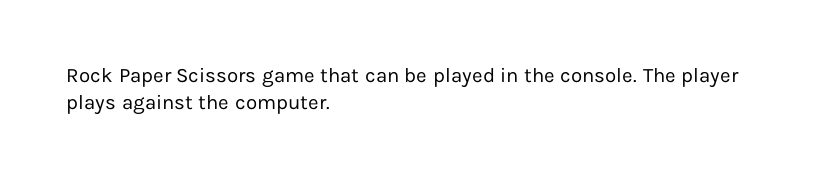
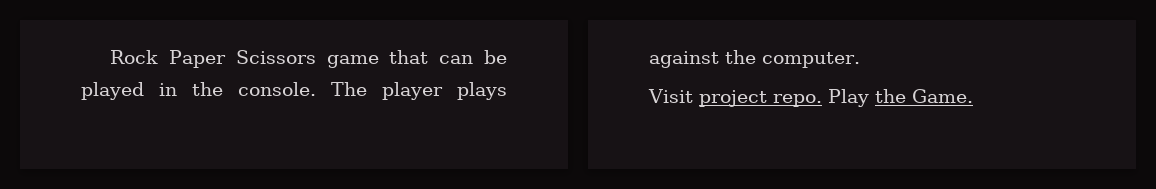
+ Visit project repo. Play the Game.

